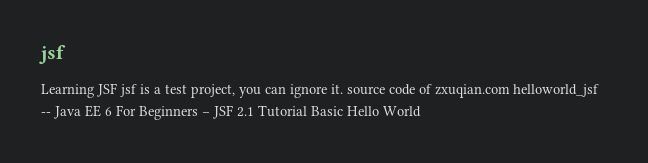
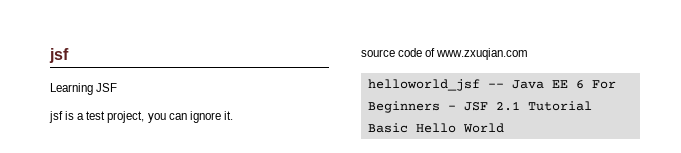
- Learning JSF jsf is a test project, you can ignore it. source code of zxuqian.com helloworld_jsf -- Java EE 6 For Beginners – JSF 2.1 Tutorial Basic Hello World
+ Learning JSF
+ jsf is a test project, you can ignore it.
+ source code of www.zxuqian.com
+ helloworld_jsf -- Java EE 6 For Beginners – JSF 2.1 Tutorial Basic Hello World

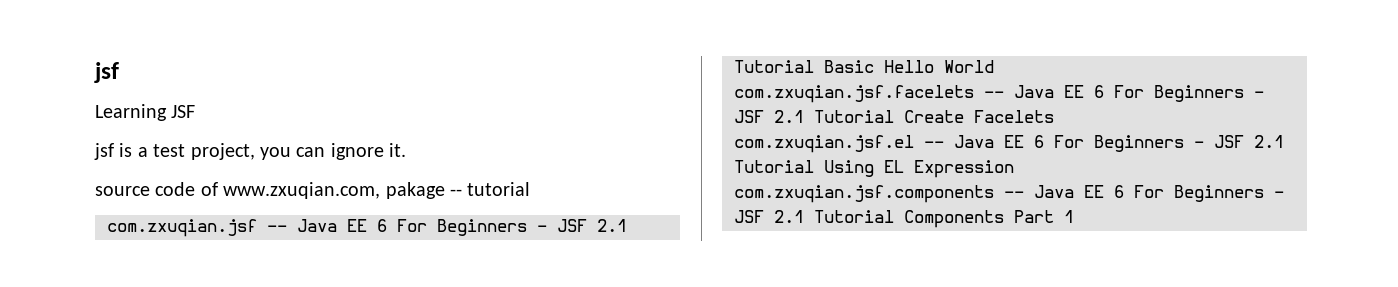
- source code of www.zxuqian.com
- helloworld_jsf -- Java EE 6 For Beginners – JSF 2.1 Tutorial Basic Hello World
+ source code of www.zxuqian.com, pakage -- tutorial
+ com.zxuqian.jsf -- Java EE 6 For Beginners – JSF 2.1 Tutorial Basic Hello World
+ com.zxuqian.jsf.facelets -- Java EE 6 For Beginners – JSF 2.1 Tutorial Create Facelets
+ com.zxuqian.jsf.el -- Java EE 6 For Beginners – JSF 2.1 Tutorial Using EL Expression
+ com.zxuqian.jsf.components -- Java EE 6 For Beginners – JSF 2.1 Tutorial Components Part 1

